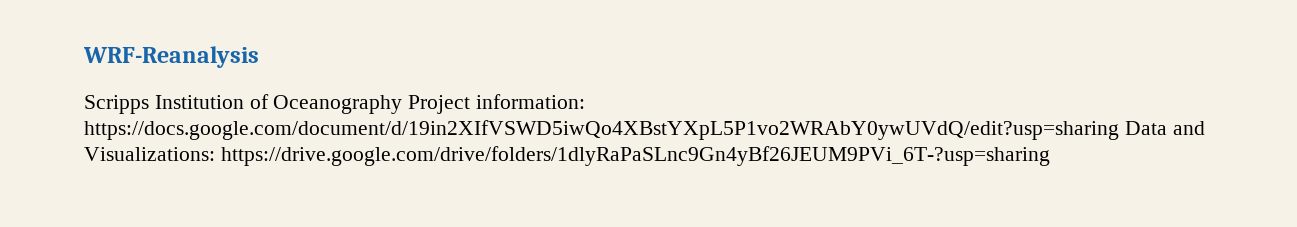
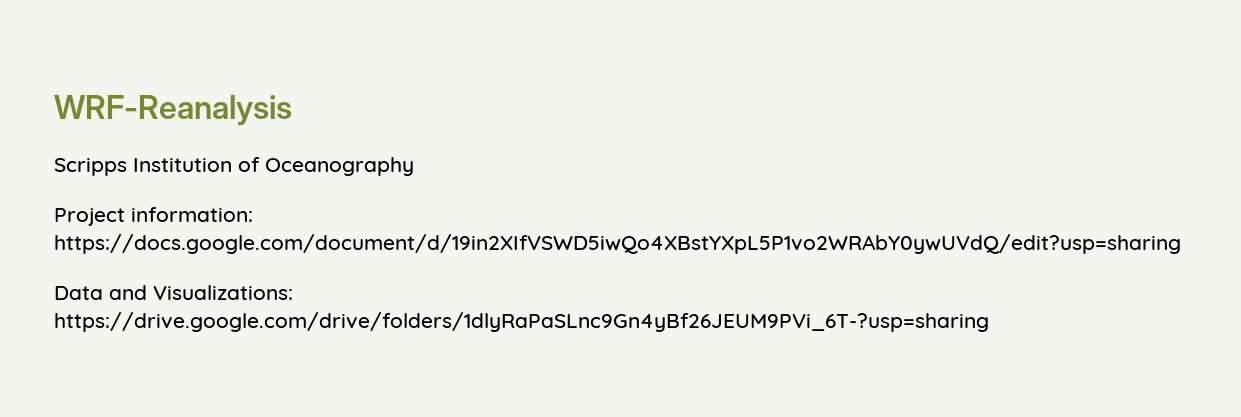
- Scripps Institution of Oceanography Project information: https://docs.google.com/document/d/19in2XIfVSWD5iwQo4XBstYXpL5P1vo2WRAbY0ywUVdQ/edit?usp=sharing Data and Visualizations: https://drive.google.com/drive/folders/1dlyRaPaSLnc9Gn4yBf26JEUM9PVi_6T-?usp=sharing
+ Scripps Institution of Oceanography
+ Project information: https://docs.google.com/document/d/19in2XIfVSWD5iwQo4XBstYXpL5P1vo2WRAbY0ywUVdQ/edit?usp=sharing
+ Data and Visualizations: https://drive.google.com/drive/folders/1dlyRaPaSLnc9Gn4yBf26JEUM9PVi_6T-?usp=sharing

